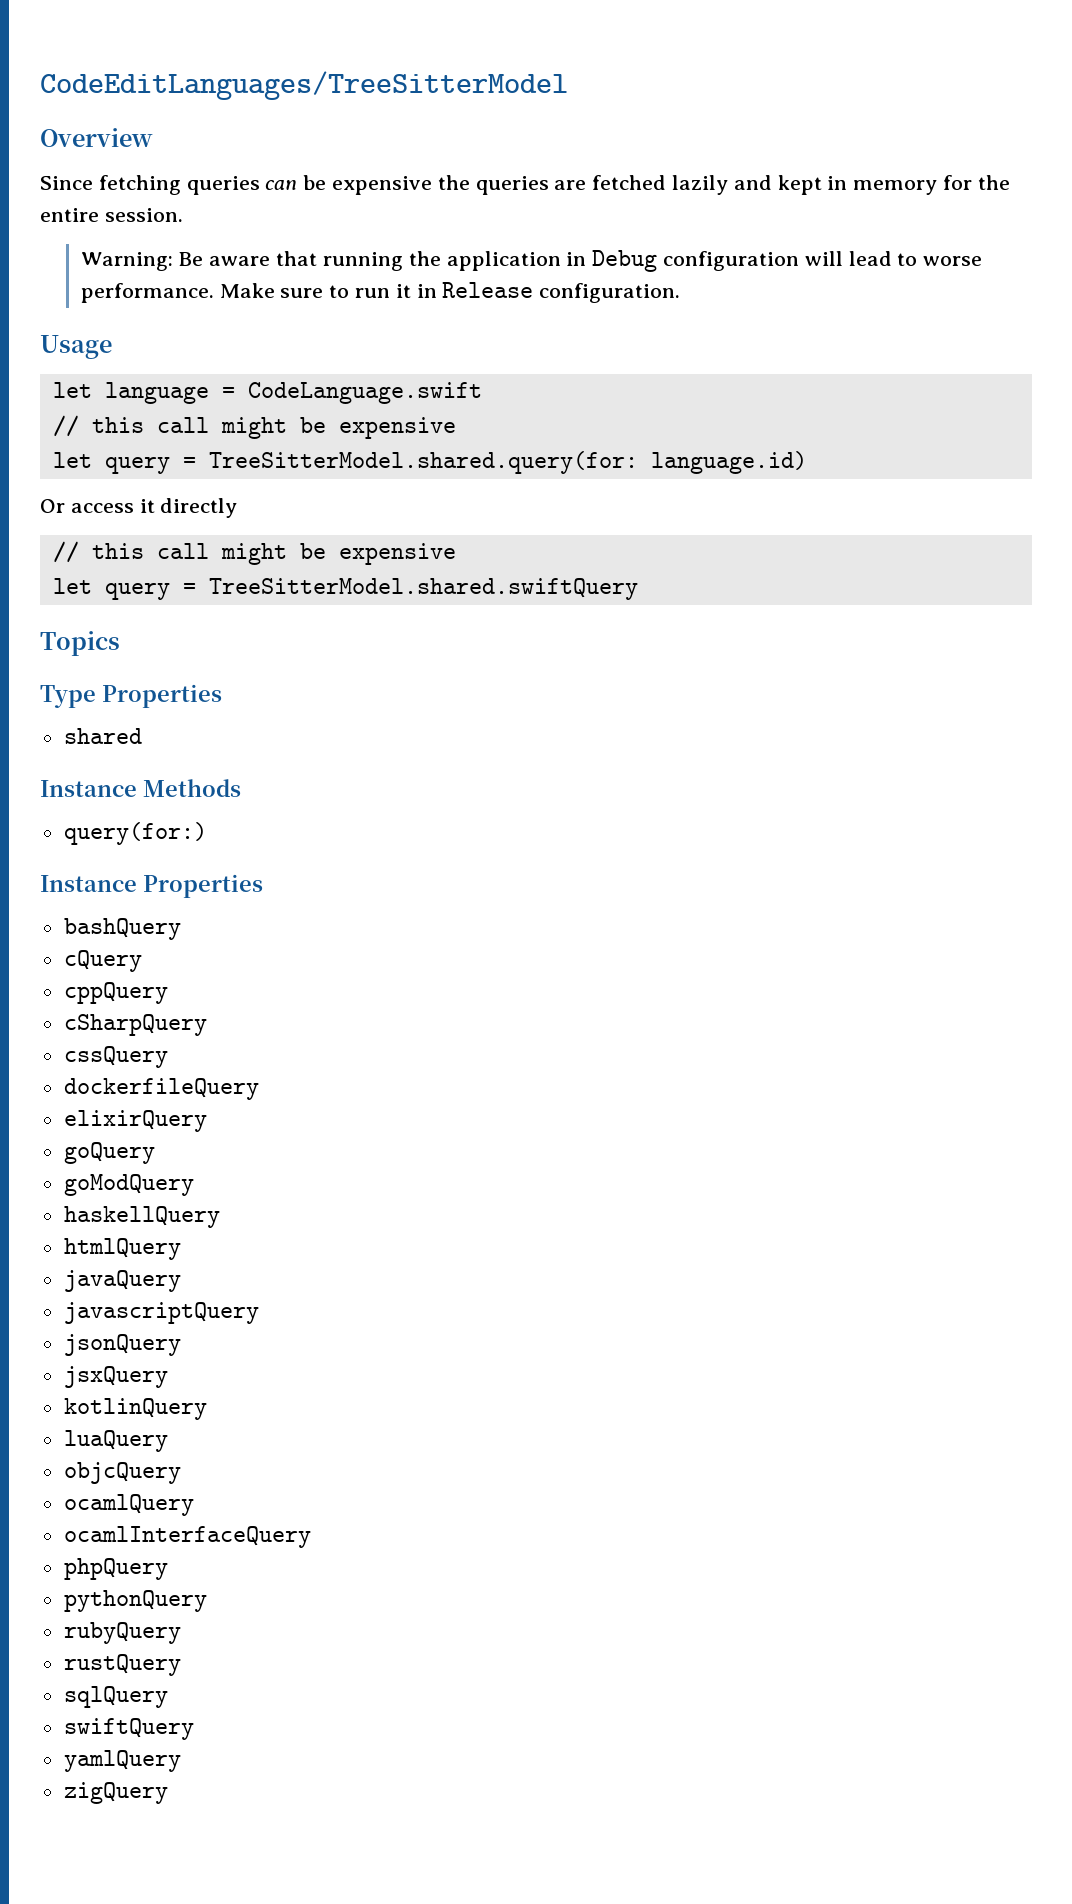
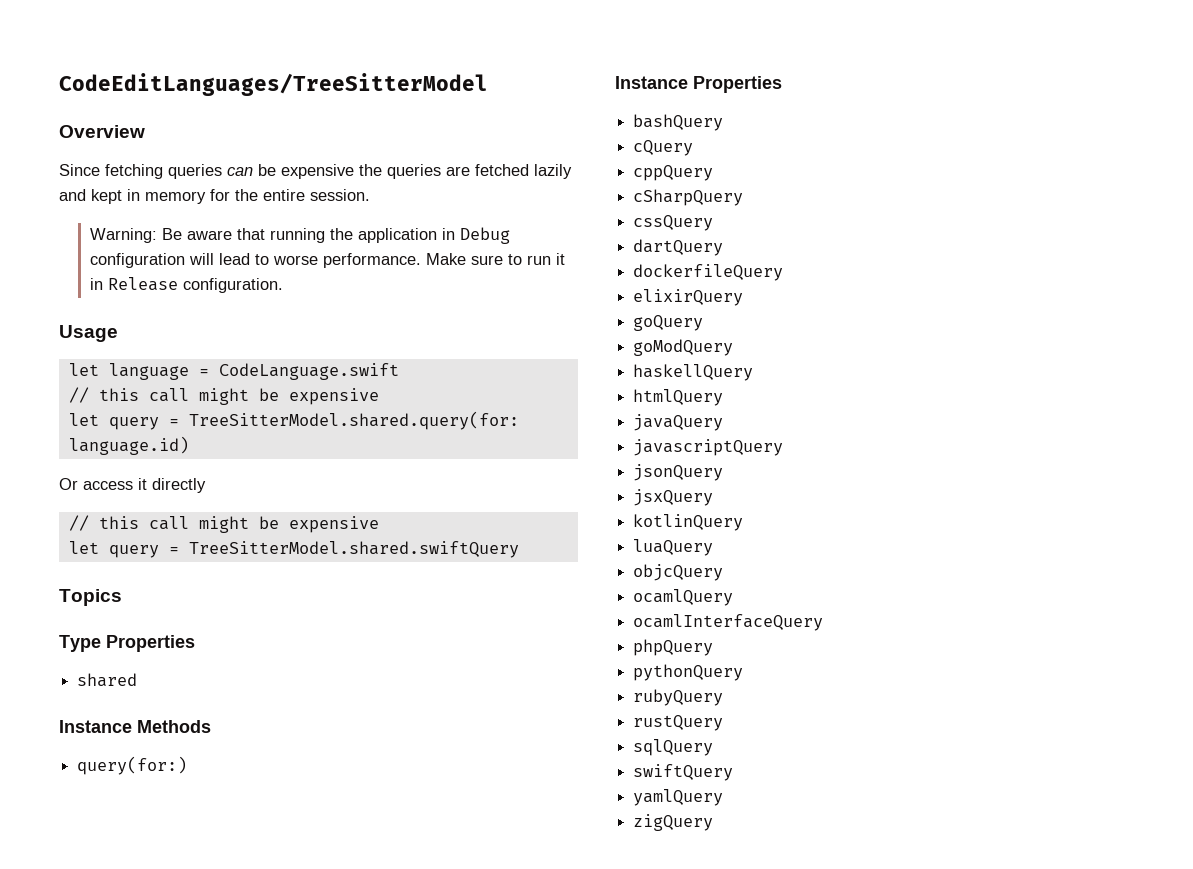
+ dartQuery

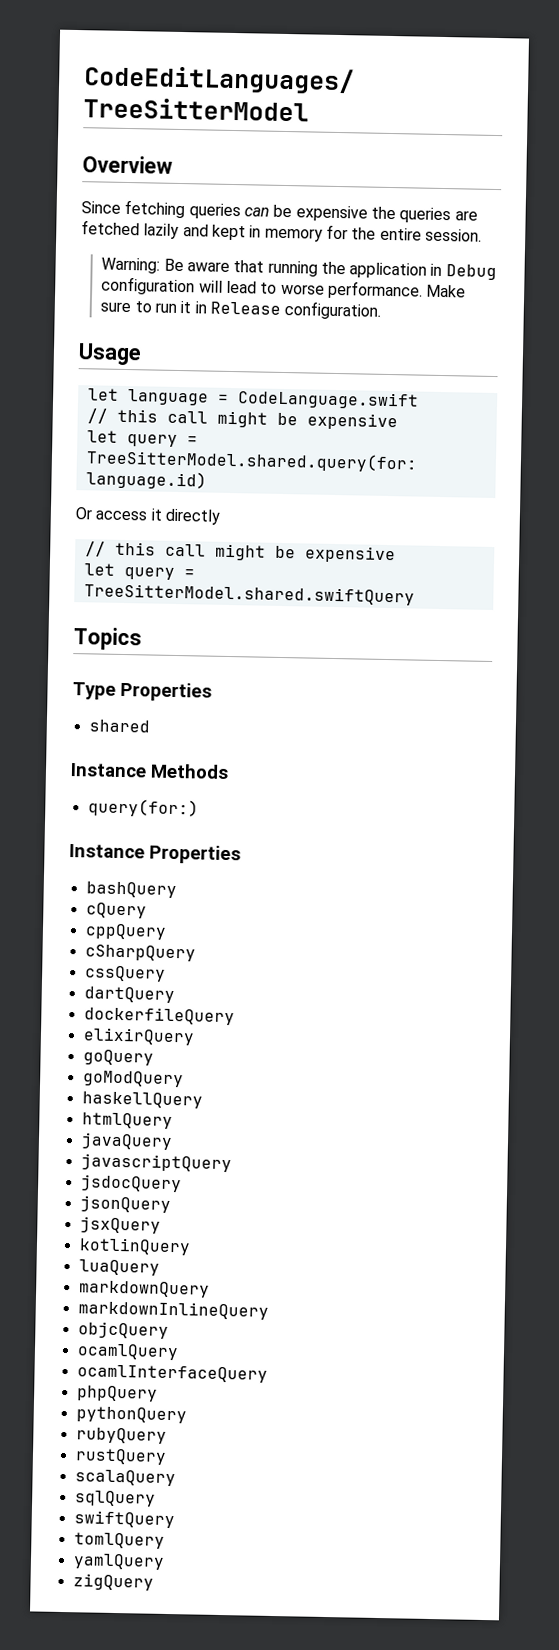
+ jsdocQuery
+ markdownQuery
+ markdownInlineQuery
+ scalaQuery
+ tomlQuery

